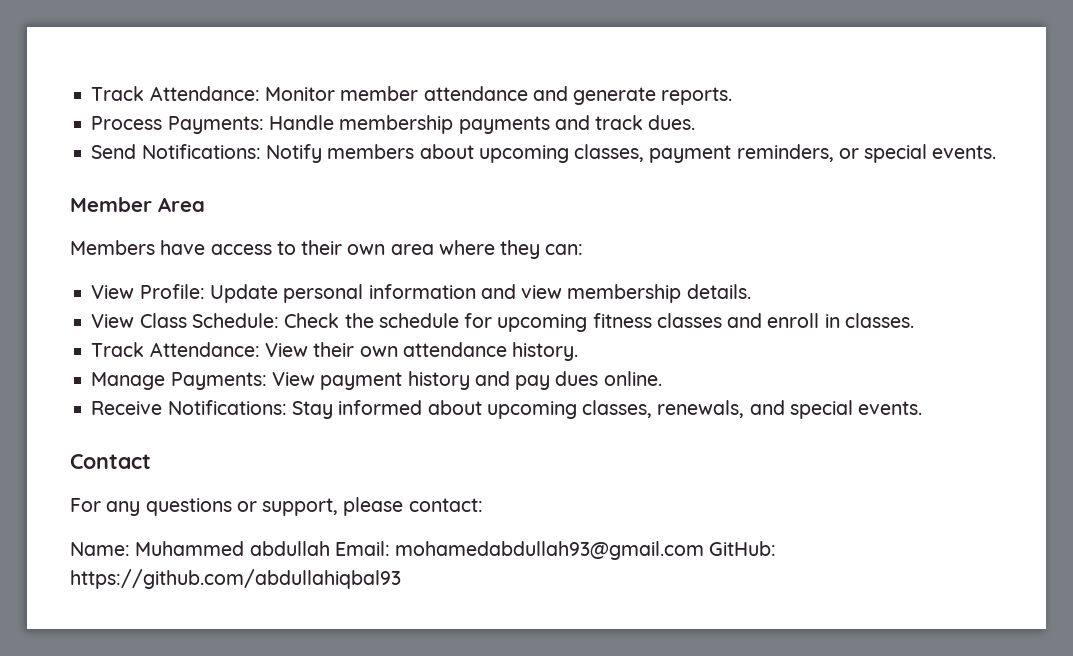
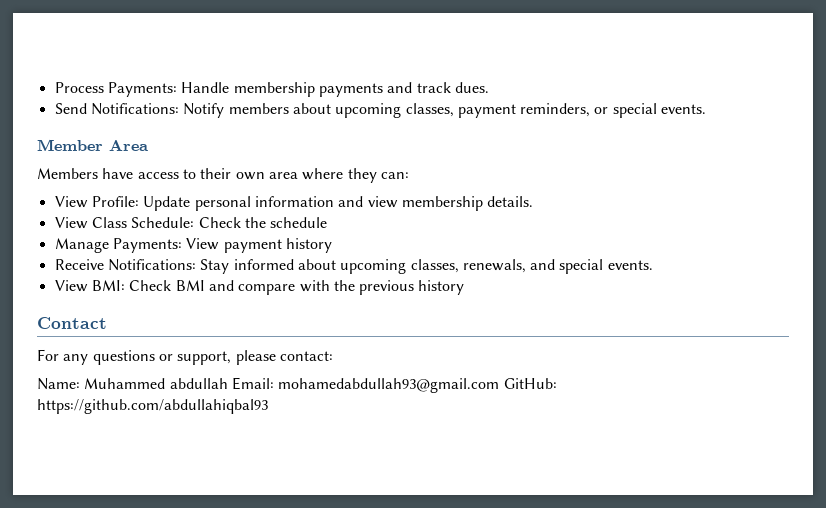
- Track Attendance: Monitor member attendance and generate reports.
- View Class Schedule: Check the schedule for upcoming fitness classes and enroll in classes.
- Track Attendance: View their own attendance history.
+ View Class Schedule: Check the schedule
- Manage Payments: View payment history and pay dues online.
+ Manage Payments: View payment history
+ View BMI: Check BMI and compare with the previous history

